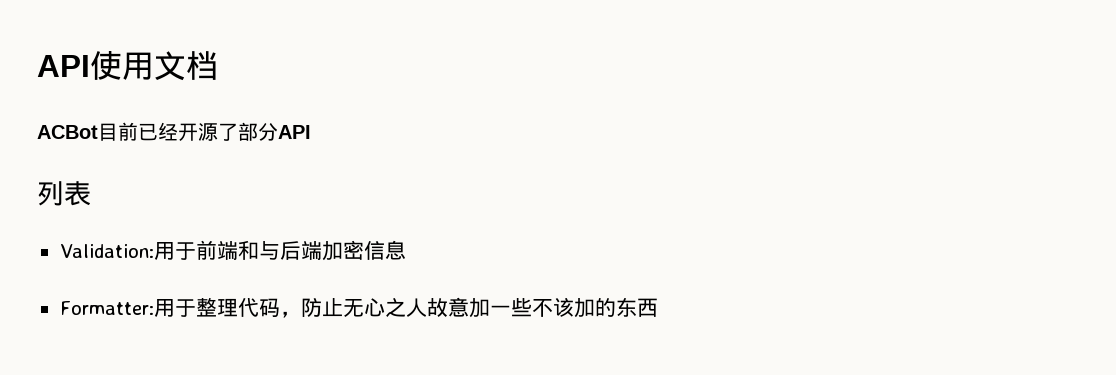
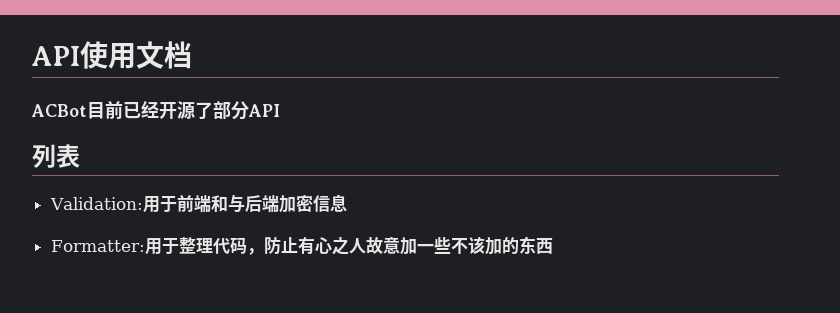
- Formatter:用于整理代码，防止无心之人故意加一些不该加的东西
+ Formatter:用于整理代码，防止有心之人故意加一些不该加的东西

